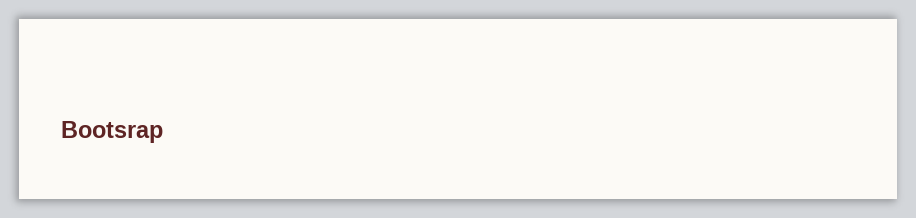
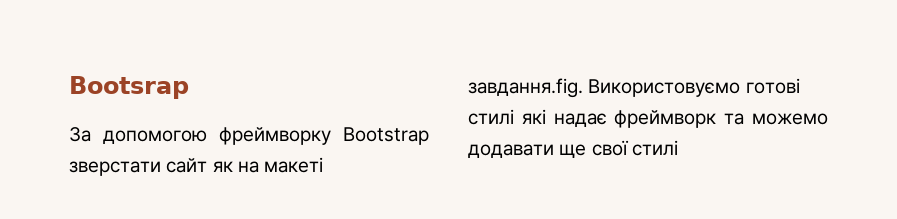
+ За допомогою фреймворку Bootstrap зверстати сайт як на макеті завдання.fig. Використовуємо готові стилі які надає фреймворк та можемо додавати ще свої стилі

